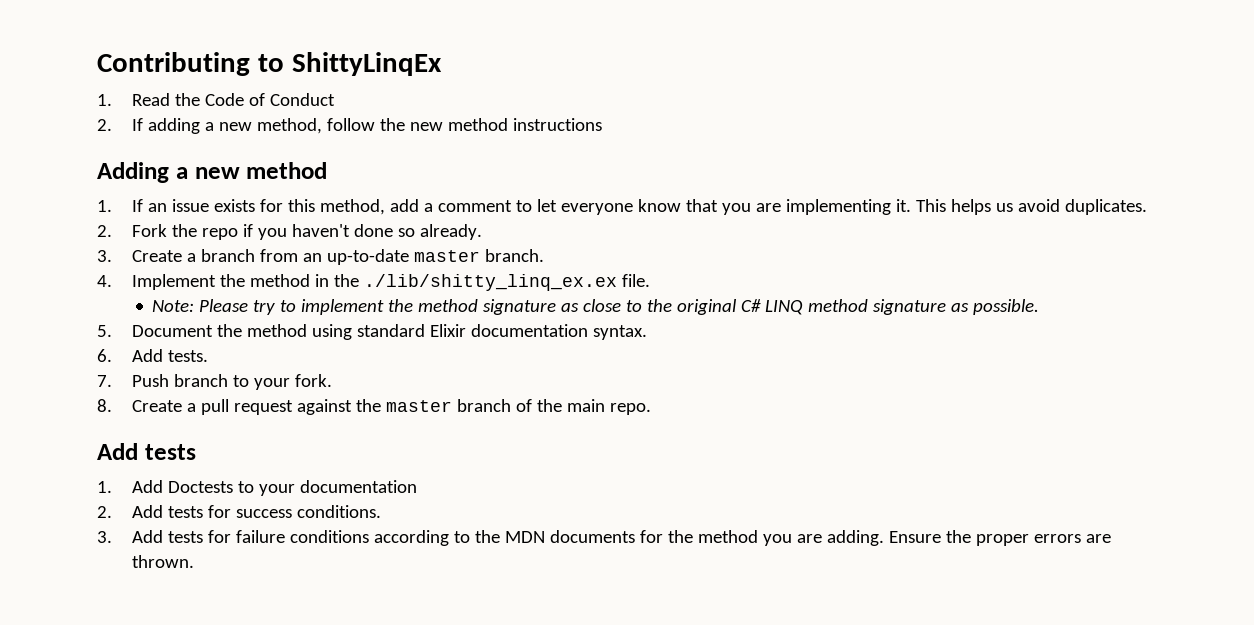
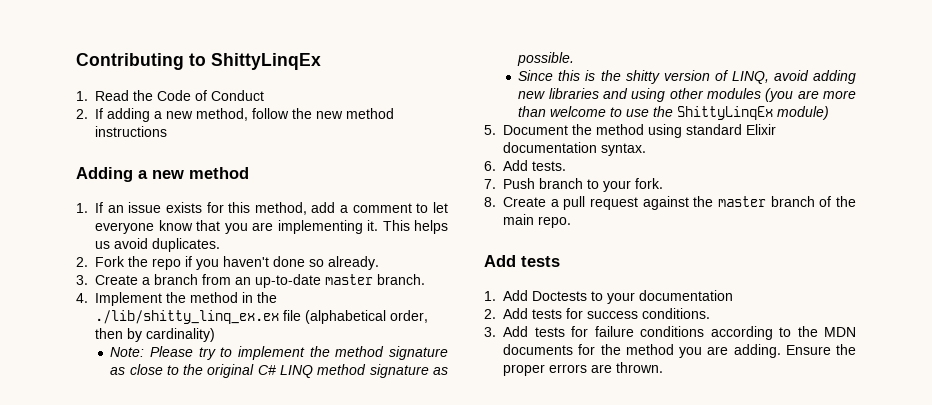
- 4. Implement the method in the ./lib/shitty_linq_ex.ex file.
+ 4. Implement the method in the ./lib/shitty_linq_ex.ex file (alphabetical order, then by cardinality)
+ Since this is the shitty version of LINQ, avoid adding new libraries and using other modules (you are more than welcome to use the ShittyLinqEx module)

